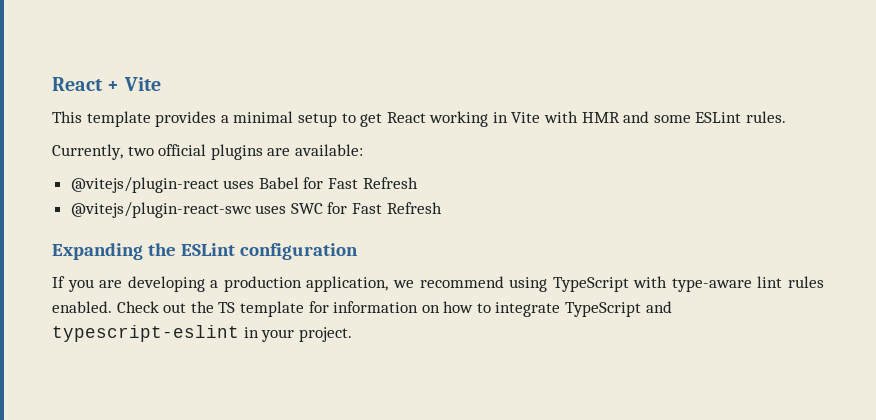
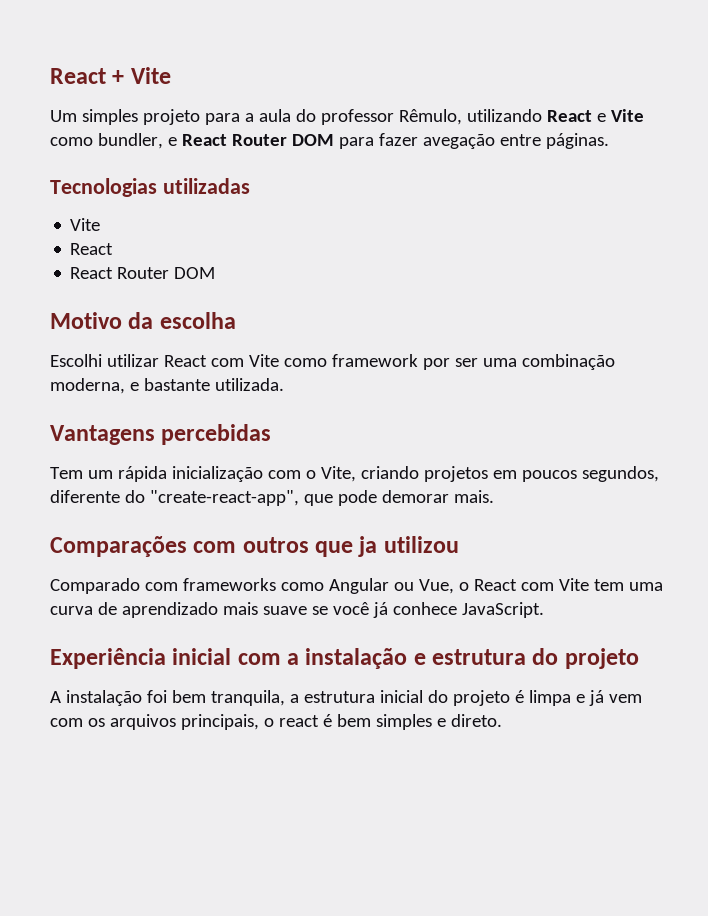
- This template provides a minimal setup to get React working in Vite with HMR and some ESLint rules.
- Currently, two official plugins are available:
- @vitejs/plugin-react uses Babel for Fast Refresh
- @vitejs/plugin-react-swc uses SWC for Fast Refresh
- Expanding the ESLint configuration
- If you are developing a production application, we recommend using TypeScript with type-aware lint rules enabled. Check out the TS template for information on how to integrate TypeScript and typescript-eslint in your project.
+ Um simples projeto para a aula do professor Rêmulo, utilizando React e Vite como bundler, e React Router DOM para fazer avegação entre páginas.
+ Tecnologias utilizadas
+ Vite
+ React
+ React Router DOM
+ Motivo da escolha
+ Escolhi utilizar React com Vite como framework por ser uma combinação moderna, e bastante utilizada.
+ Vantagens percebidas
+ Tem um rápida inicialização com o Vite, criando projetos em poucos segundos, diferente do "create-react-app", que pode demorar mais.
+ Comparações com outros que ja utilizou
+ Comparado com frameworks como Angular ou Vue, o React com Vite tem uma curva de aprendizado mais suave se você já conhece JavaScript.
+ Experiência inicial com a instalação e estrutura do projeto
+ A instalação foi bem tranquila, a estrutura inicial do projeto é limpa e já vem com os arquivos principais, o react é bem simples e direto.

